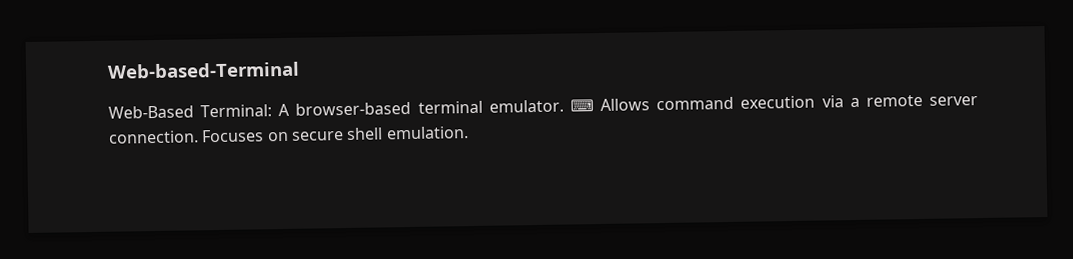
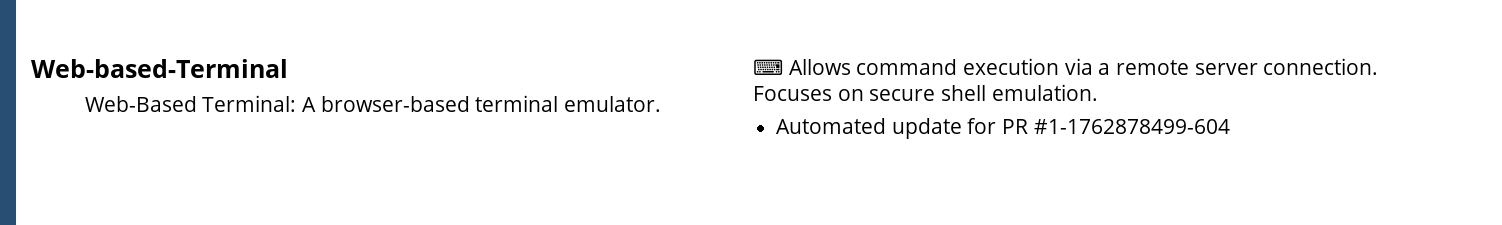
+ Automated update for PR #1-1762878499-604

